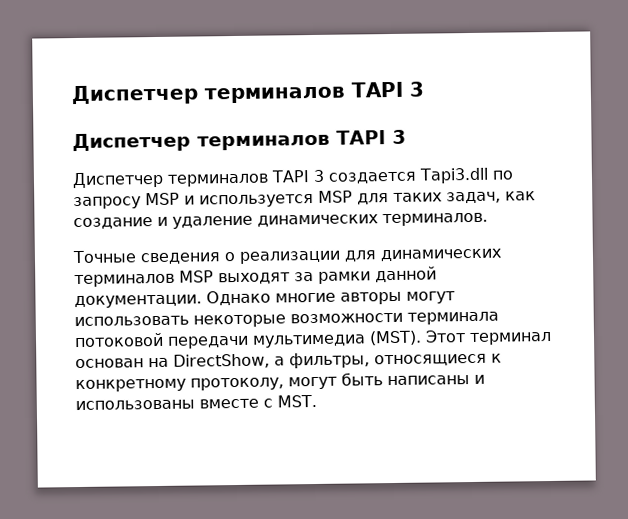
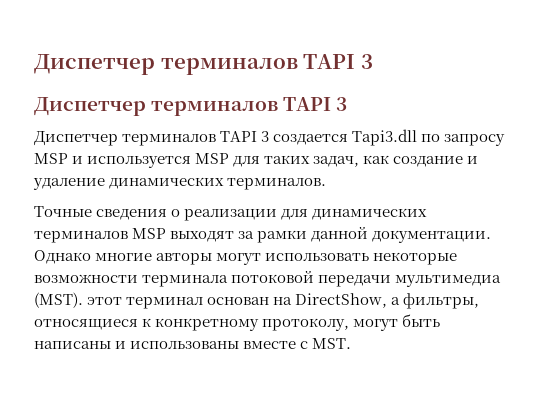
- Однако многие авторы могут использовать некоторые возможности терминала потоковой передачи мультимедиа (MST). Этот терминал основан на DirectShow, а фильтры, относящиеся к конкретному протоколу, могут быть написаны и использованы вместе с MST.
+ Однако многие авторы могут использовать некоторые возможности терминала потоковой передачи мультимедиа (MST). этот терминал основан на DirectShow, а фильтры, относящиеся к конкретному протоколу, могут быть написаны и использованы вместе с MST.

